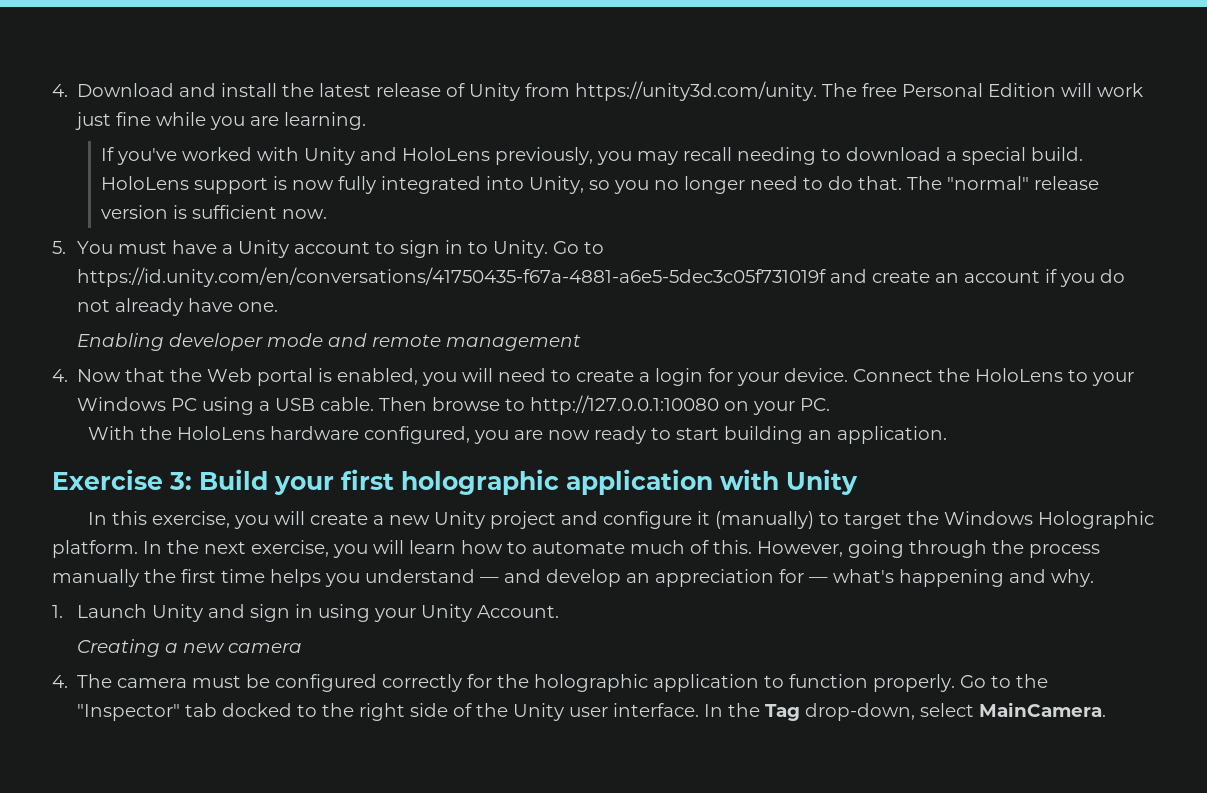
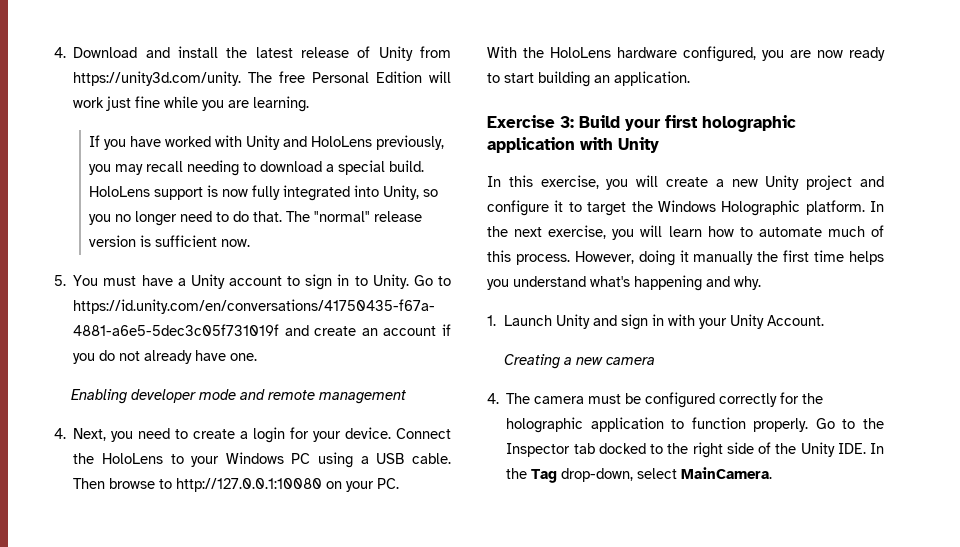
- If you've worked with Unity and HoloLens previously, you may recall needing to download a special build.
+ If you have worked with Unity and HoloLens previously, you may recall needing to download a special build.
- 4. Now that the Web portal is enabled, you will need to create a login for your device.
+ 4. Next, you need to create a login for your device.
- In this exercise, you will create a new Unity project and configure it (manually) to target the Windows Holographic platform.
+ In this exercise, you will create a new Unity project and configure it to target the Windows Holographic platform.
- In the next exercise, you will learn how to automate much of this. However, going through the process manually the first time helps you understand — and develop an appreciation for — what's happening and why.
+ In the next exercise, you will learn how to automate much of this process. However, doing it manually the first time helps you understand what's happening and why.
- 1. Launch Unity and sign in using your Unity Account.
+ 1. Launch Unity and sign in with your Unity Account.
- Go to the "Inspector" tab docked to the right side of the Unity user interface. In the Tag drop-down, select MainCamera.
+ Go to the Inspector tab docked to the right side of the Unity IDE. In the Tag drop-down, select MainCamera.

